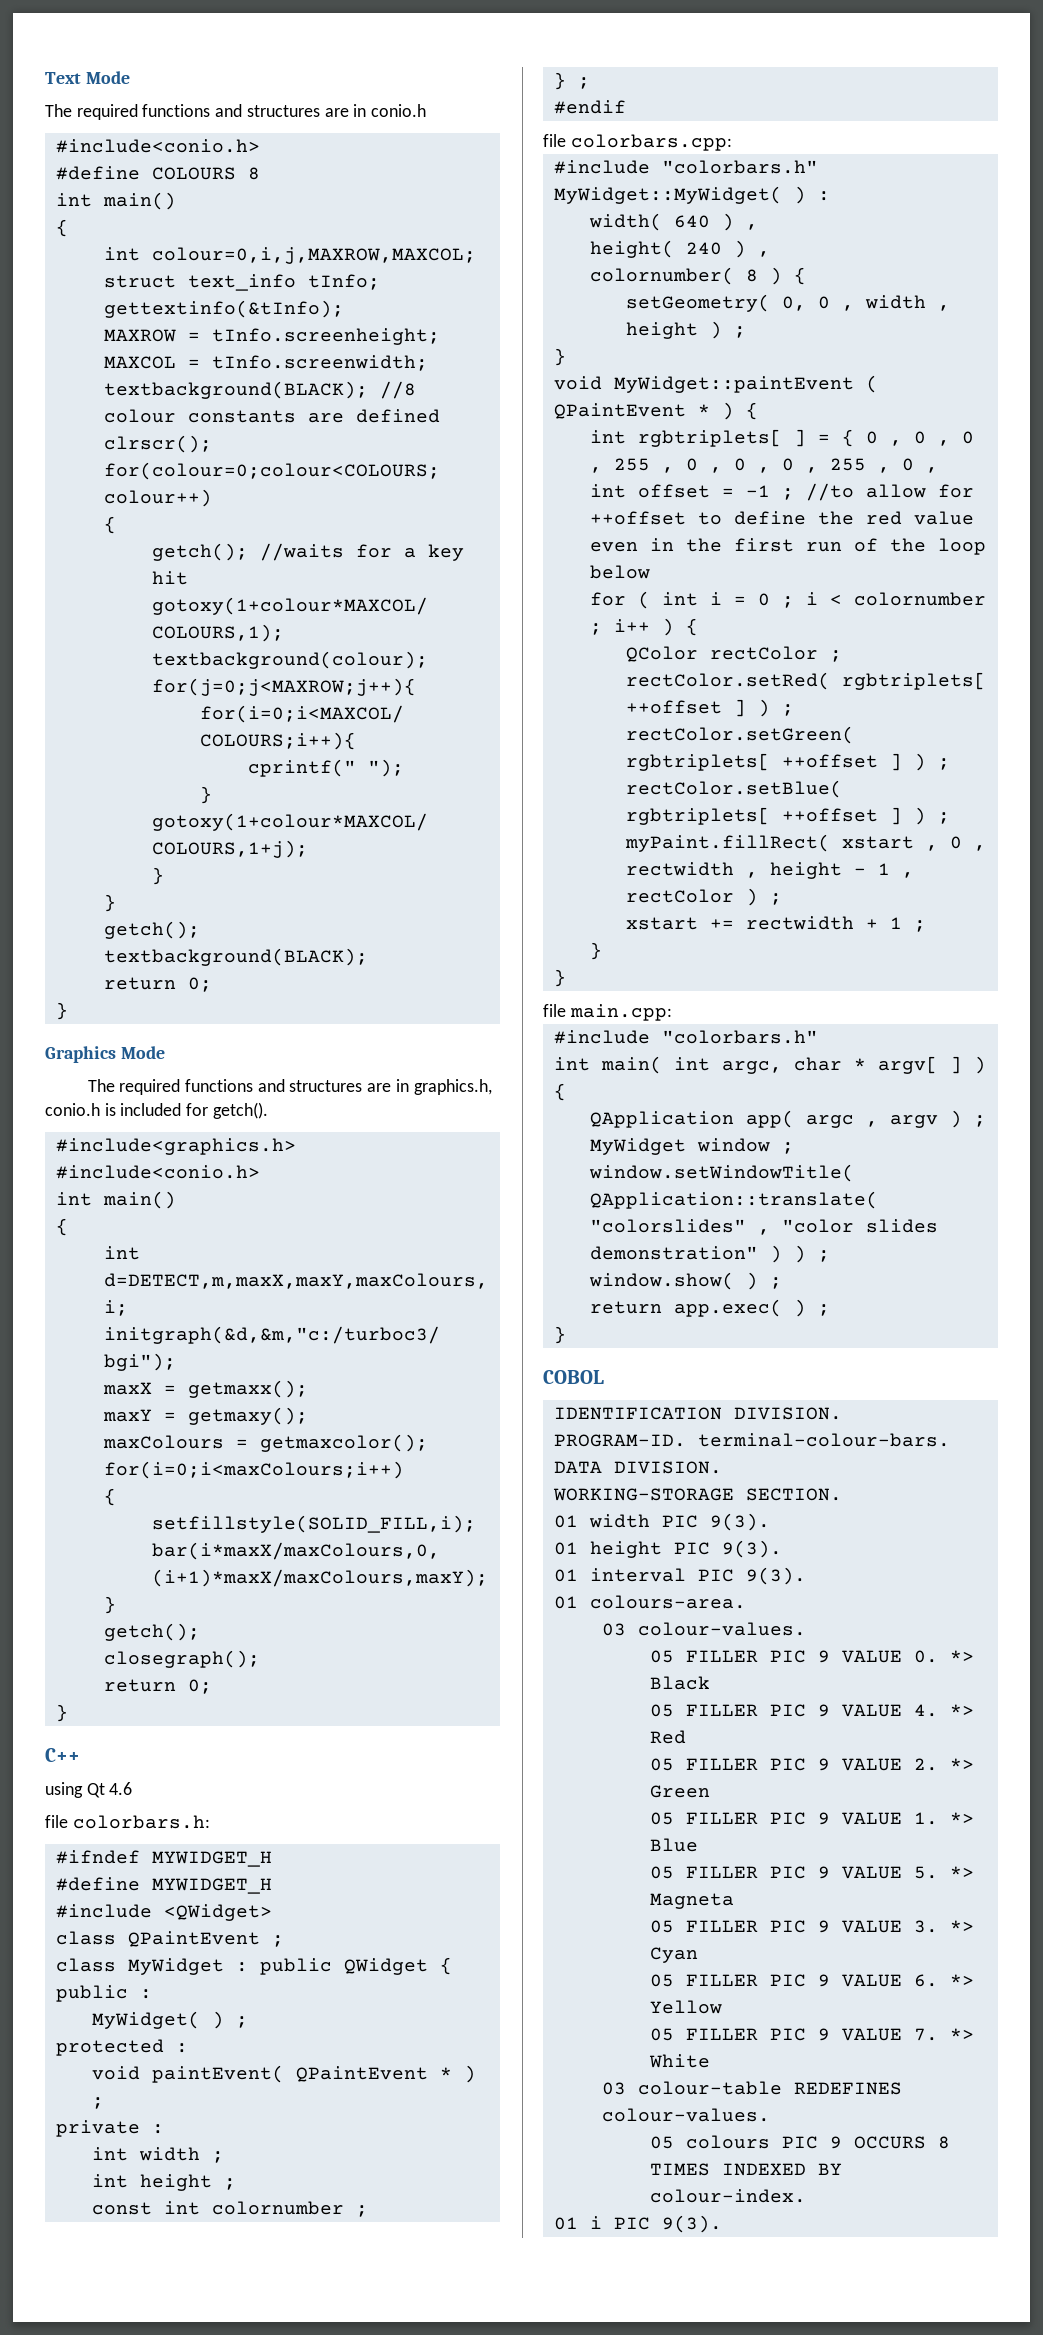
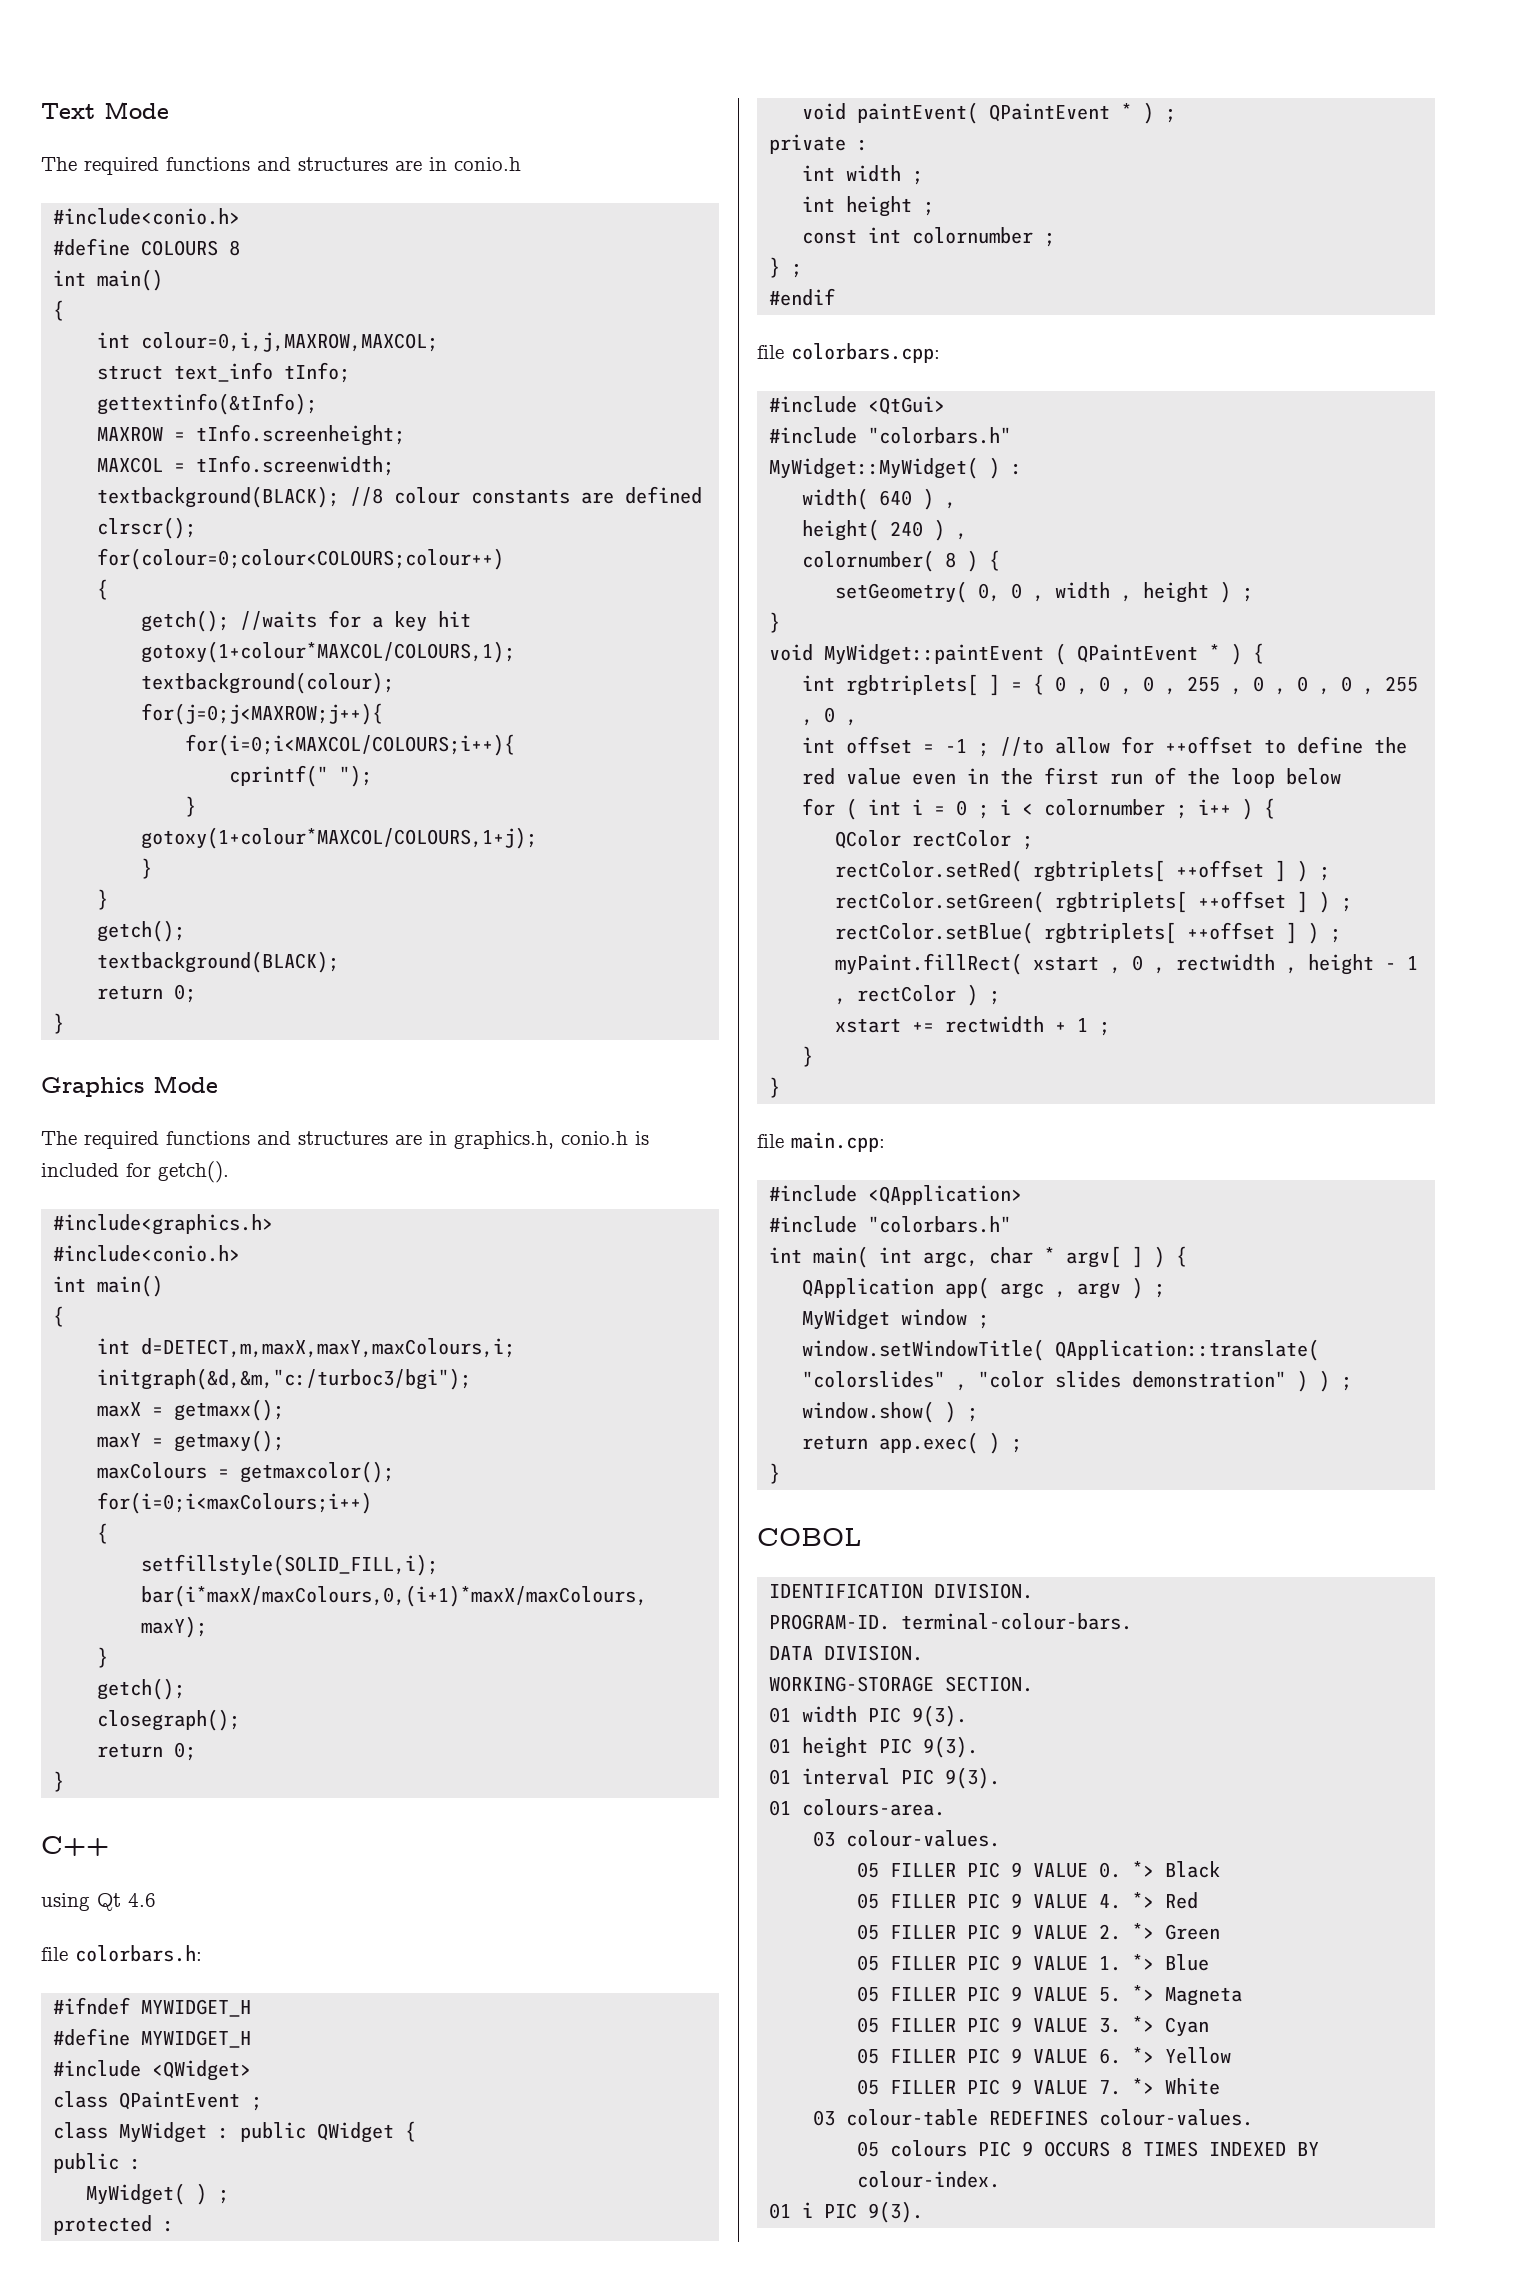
+ #include <QtGui>
+ #include <QApplication>

